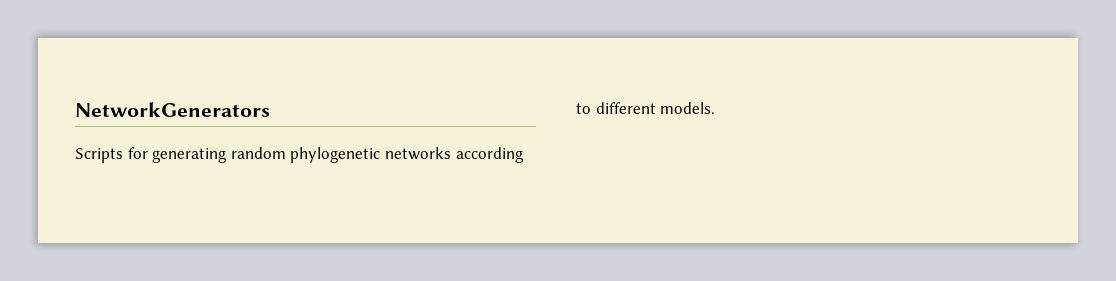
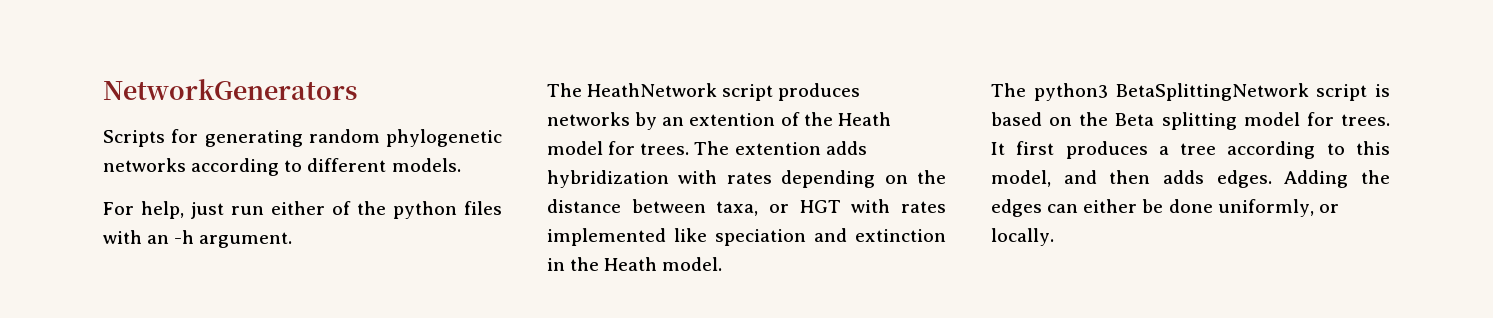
+ For help, just run either of the python files with an -h argument.
+ The HeathNetwork script produces networks by an extention of the Heath model for trees. The extention adds hybridization with rates depending on the distance between taxa, or HGT with rates implemented like speciation and extinction in the Heath model.
+ The python3 BetaSplittingNetwork script is based on the Beta splitting model for trees. It first produces a tree according to this model, and then adds edges. Adding the edges can either be done uniformly, or locally.

